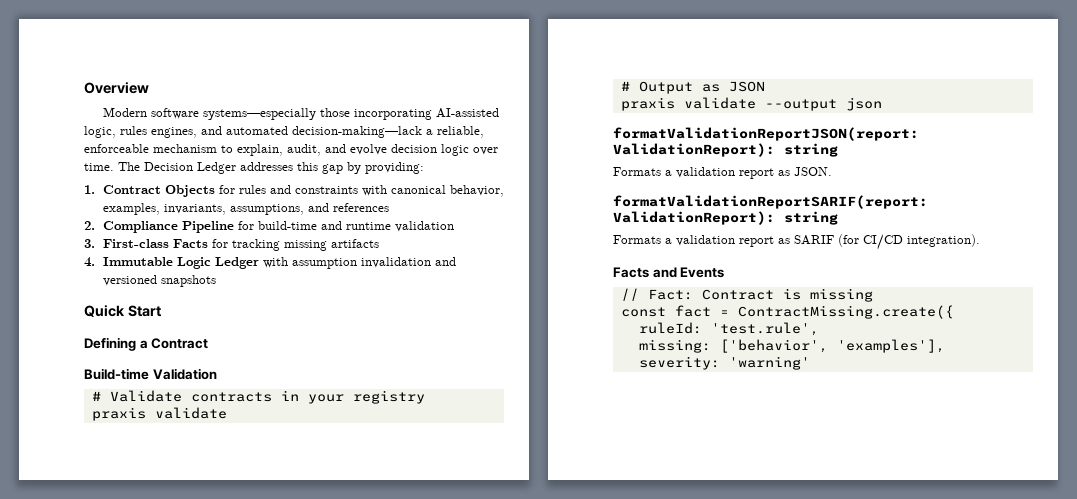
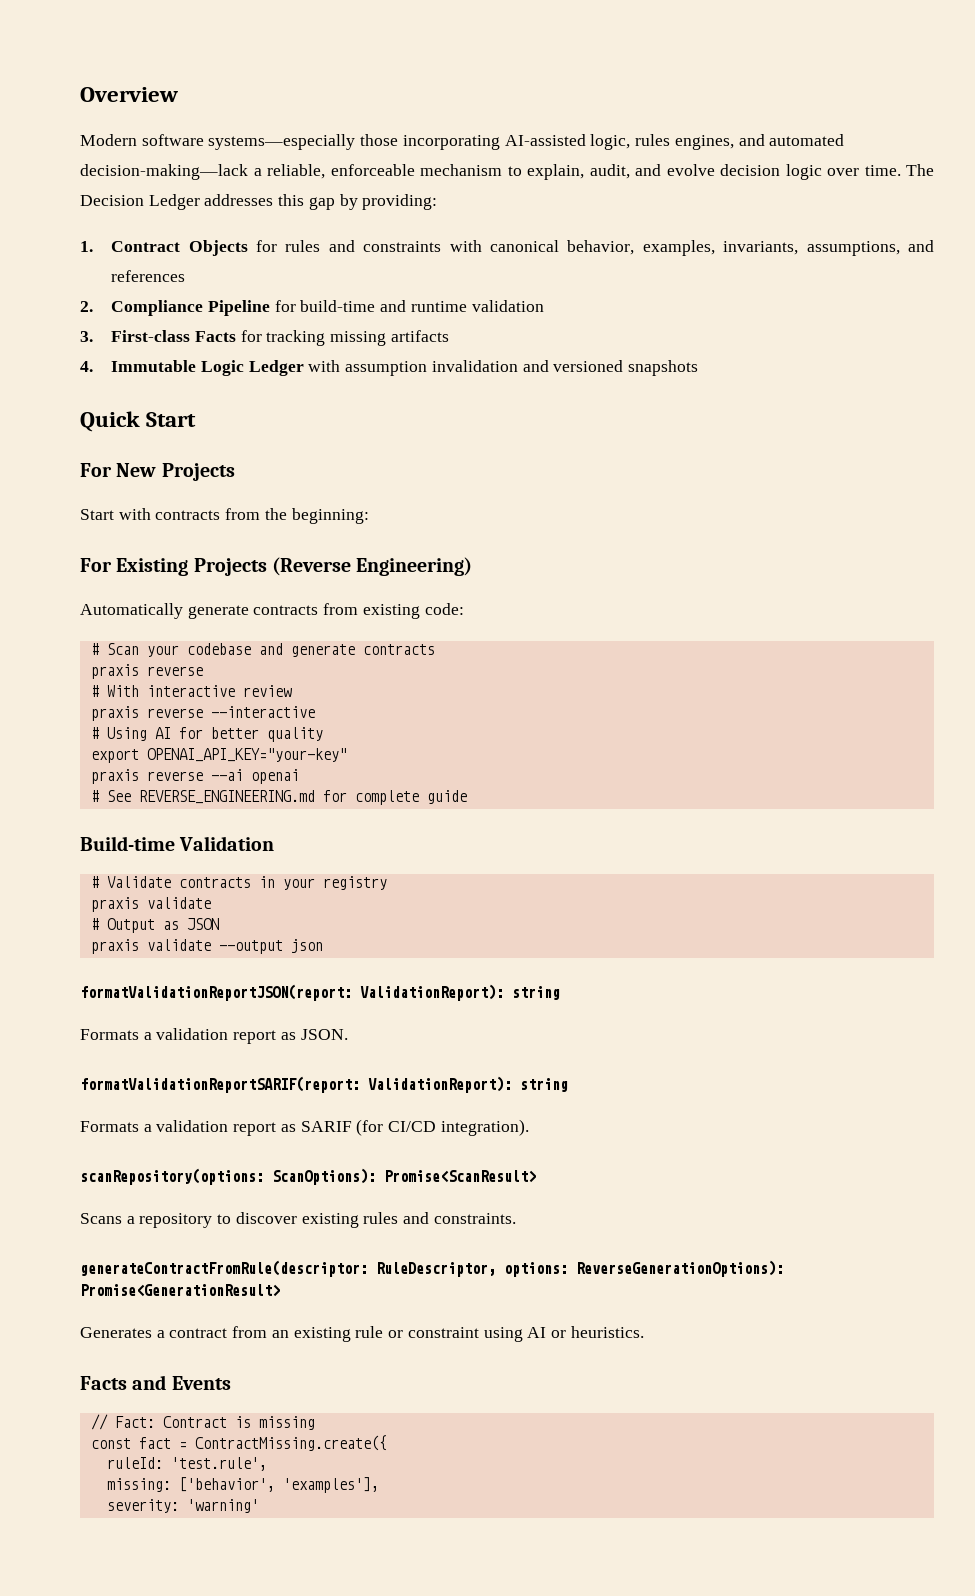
- Defining a Contract
+ For New Projects
+ Start with contracts from the beginning:
+ For Existing Projects (Reverse Engineering)
+ Automatically generate contracts from existing code:
+ # Scan your codebase and generate contracts
+ praxis reverse
+ # With interactive review
+ praxis reverse --interactive
+ # Using AI for better quality
+ export OPENAI_API_KEY="your-key"
+ praxis reverse --ai openai
+ # See REVERSE_ENGINEERING.md for complete guide
+ scanRepository(options: ScanOptions): Promise<ScanResult>
+ Scans a repository to discover existing rules and constraints.
+ generateContractFromRule(descriptor: RuleDescriptor, options: ReverseGenerationOptions): Promise<GenerationResult>
+ Generates a contract from an existing rule or constraint using AI or heuristics.

